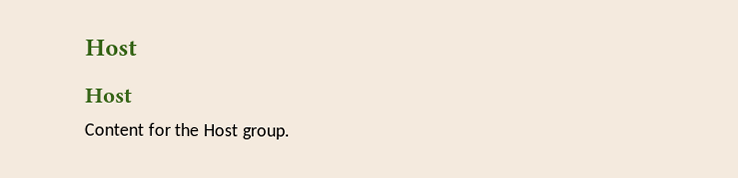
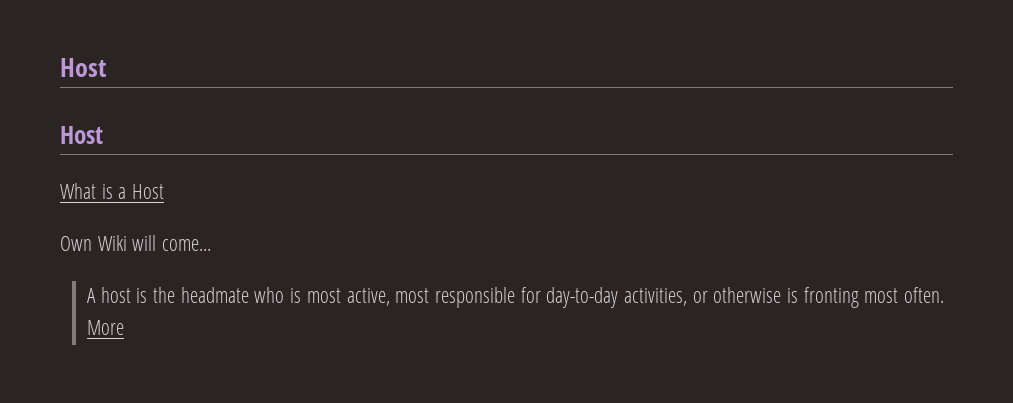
- Content for the Host group.
+ What is a Host
+ Own Wiki will come...
+ A host is the headmate who is most active, most responsible for day-to-day activities, or otherwise is fronting most often. More

